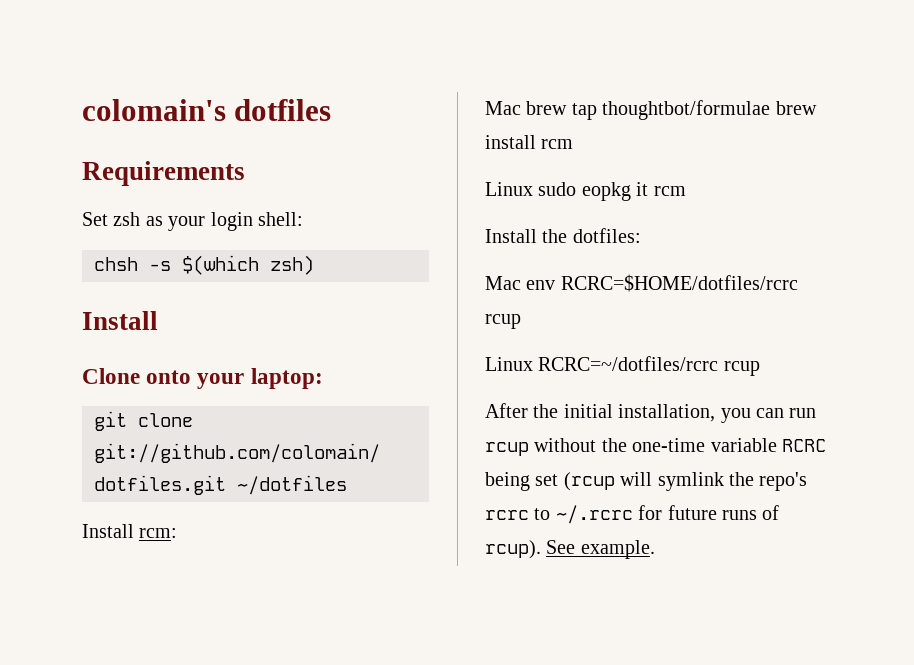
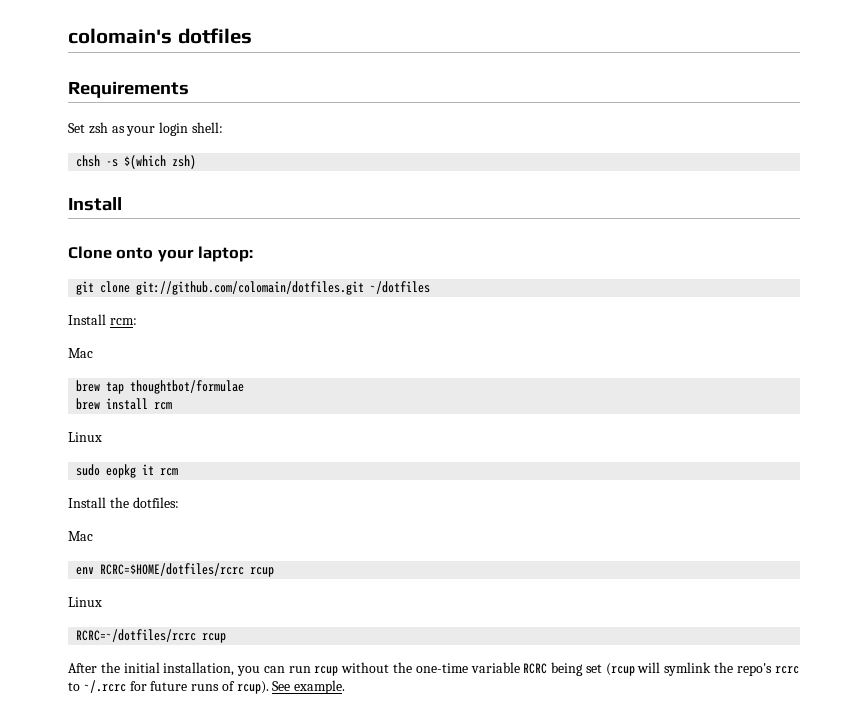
  Install rcm:
- Mac brew tap thoughtbot/formulae brew install rcm
- Linux sudo eopkg it rcm
+ Mac
+ brew tap thoughtbot/formulae
+ brew install rcm
+ Linux
+ sudo eopkg it rcm
  Install the dotfiles:
- Mac env RCRC=$HOME/dotfiles/rcrc rcup
- Linux RCRC=~/dotfiles/rcrc rcup
+ Mac
+ env RCRC=$HOME/dotfiles/rcrc rcup
+ Linux
+ RCRC=~/dotfiles/rcrc rcup

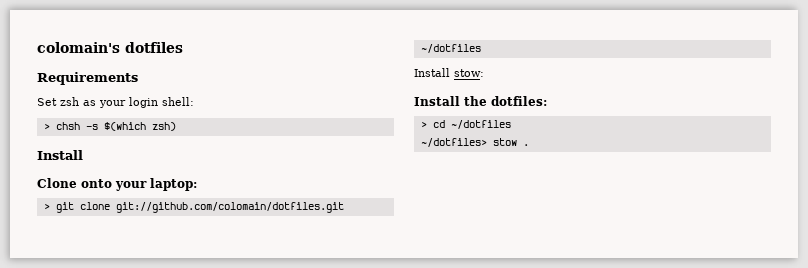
- chsh -s $(which zsh)
+ > chsh -s $(which zsh)
- git clone git://github.com/colomain/dotfiles.git ~/dotfiles
+ > git clone git://github.com/colomain/dotfiles.git ~/dotfiles
- Install rcm:
- Mac
- brew tap thoughtbot/formulae
- brew install rcm
- Linux
- sudo eopkg it rcm
+ Install stow:
  Install the dotfiles:
- Mac
- env RCRC=$HOME/dotfiles/rcrc rcup
- Linux
- RCRC=~/dotfiles/rcrc rcup
- After the initial installation, you can run rcup without the one-time variable RCRC being set (rcup will symlink the repo's rcrc to ~/.rcrc for future runs of rcup). See example.
+ > cd ~/dotfiles
+ ~/dotfiles> stow .

